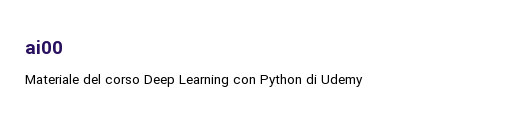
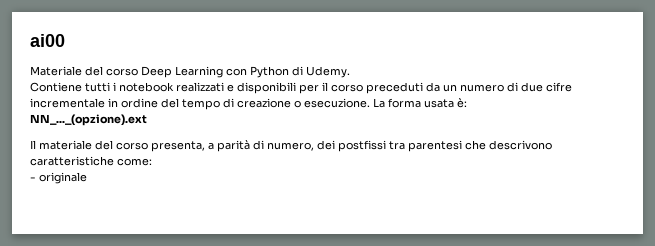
- Materiale del corso Deep Learning con Python di Udemy
+ Materiale del corso Deep Learning con Python di Udemy.
+ Contiene tutti i notebook realizzati e disponibili per il corso preceduti da un numero di due cifre incrementale in ordine del tempo di creazione o esecuzione. La forma usata è:
+ NN_..._(opzione).ext
+ Il materiale del corso presenta, a parità di numero, dei postfissi tra parentesi che descrivono caratteristiche come:
+ - originale

